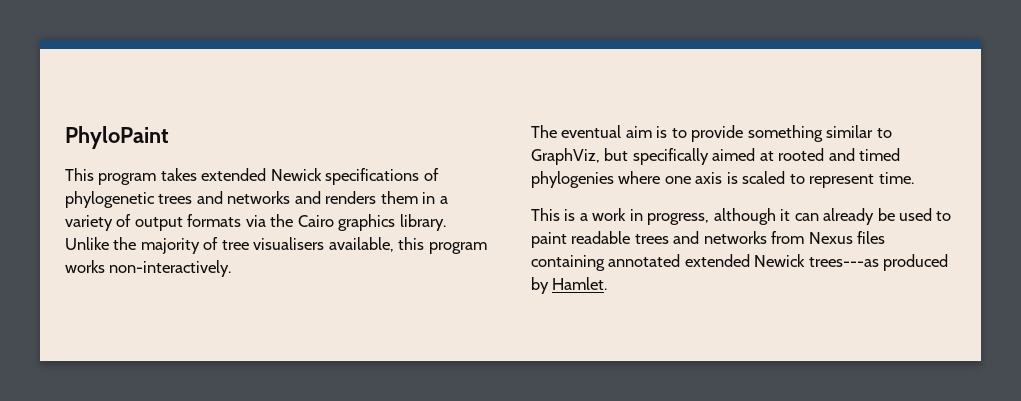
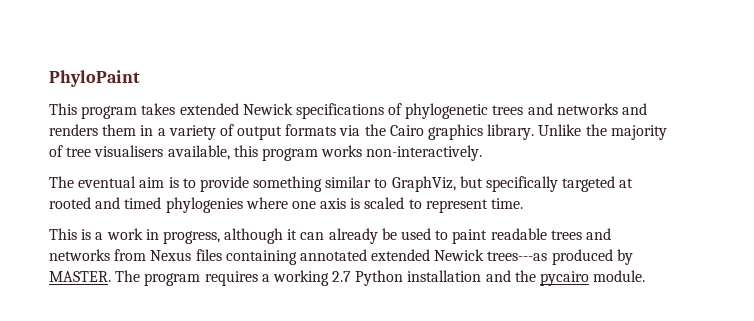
- The eventual aim is to provide something similar to GraphViz, but specifically aimed at rooted and timed phylogenies where one axis is scaled to represent time.
+ The eventual aim is to provide something similar to GraphViz, but specifically targeted at rooted and timed phylogenies where one axis is scaled to represent time.
- This is a work in progress, although it can already be used to paint readable trees and networks from Nexus files containing annotated extended Newick trees---as produced by Hamlet.
+ This is a work in progress, although it can already be used to paint readable trees and networks from Nexus files containing annotated extended Newick trees---as produced by MASTER. The program requires a working 2.7 Python installation and the pycairo module.

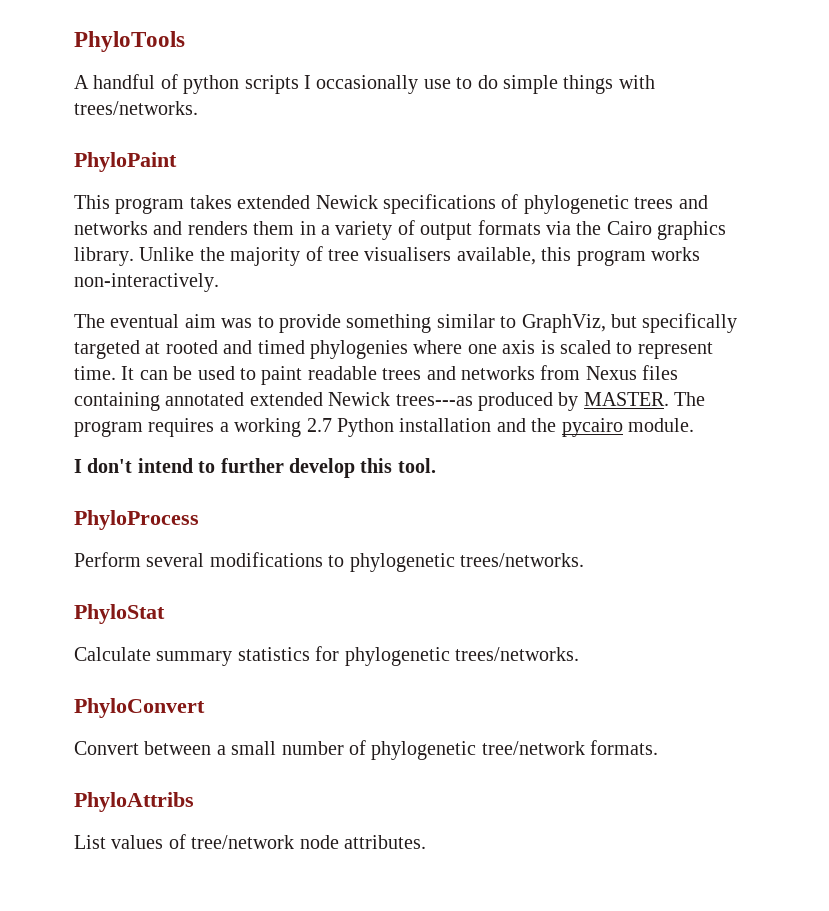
+ PhyloTools
+ A handful of python scripts I occasionally use to do simple things with trees/networks.
- The eventual aim is to provide something similar to GraphViz, but specifically targeted at rooted and timed phylogenies where one axis is scaled to represent time.
- This is a work in progress, although it can already be used to paint readable trees and networks from Nexus files containing annotated extended Newick trees---as produced by MASTER.
+ The eventual aim was to provide something similar to GraphViz, but specifically targeted at rooted and timed phylogenies where one axis is scaled to represent time. It can be used to paint readable trees and networks from Nexus files containing annotated extended Newick trees---as produced by MASTER.
+ I don't intend to further develop this tool.
+ PhyloProcess
+ Perform several modifications to phylogenetic trees/networks.
+ PhyloStat
+ Calculate summary statistics for phylogenetic trees/networks.
+ PhyloConvert
+ Convert between a small number of phylogenetic tree/network formats.
+ PhyloAttribs
+ List values of tree/network node attributes.

